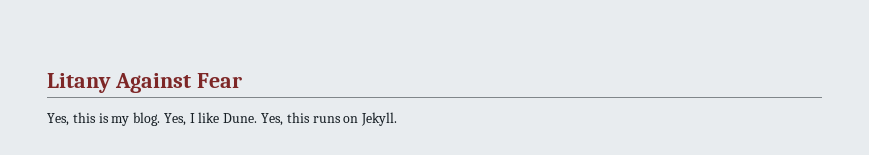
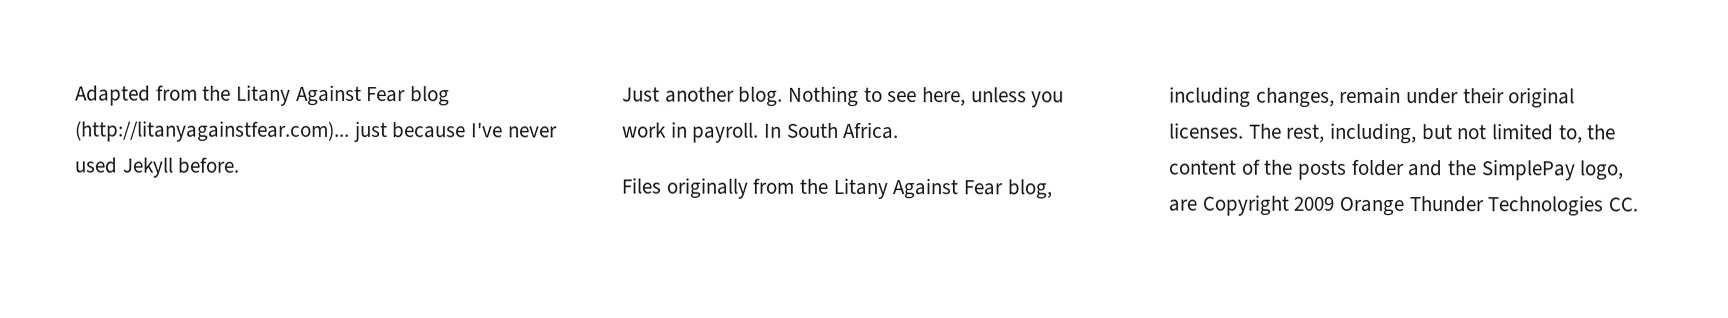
- Litany Against Fear
- Yes, this is my blog. Yes, I like Dune. Yes, this runs on Jekyll.
+ Adapted from the Litany Against Fear blog (http://litanyagainstfear.com)... just because I've never used Jekyll before.
+ Just another blog. Nothing to see here, unless you work in payroll. In South Africa.
+ Files originally from the Litany Against Fear blog, including changes, remain under their original licenses. The rest, including, but not limited to, the content of the posts folder and the SimplePay logo, are Copyright 2009 Orange Thunder Technologies CC.

